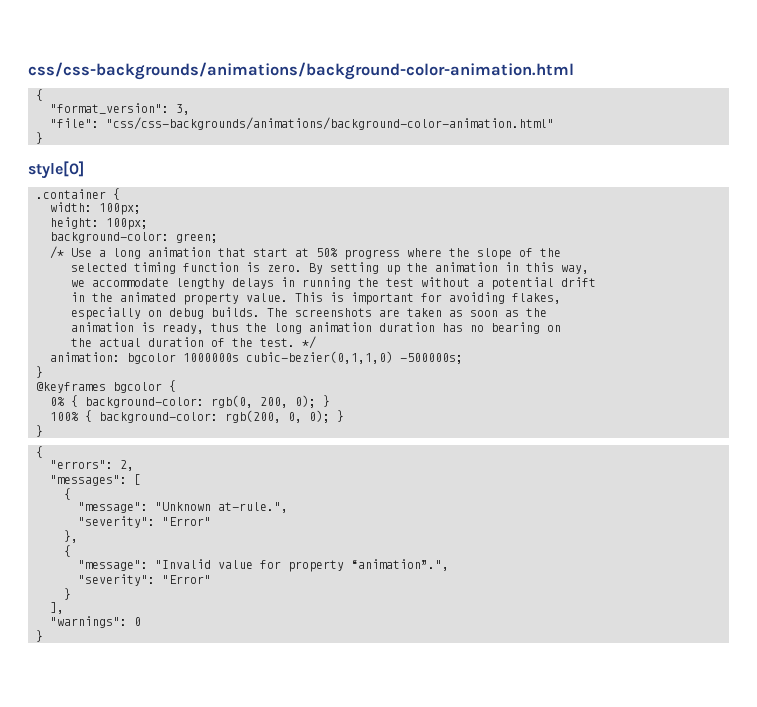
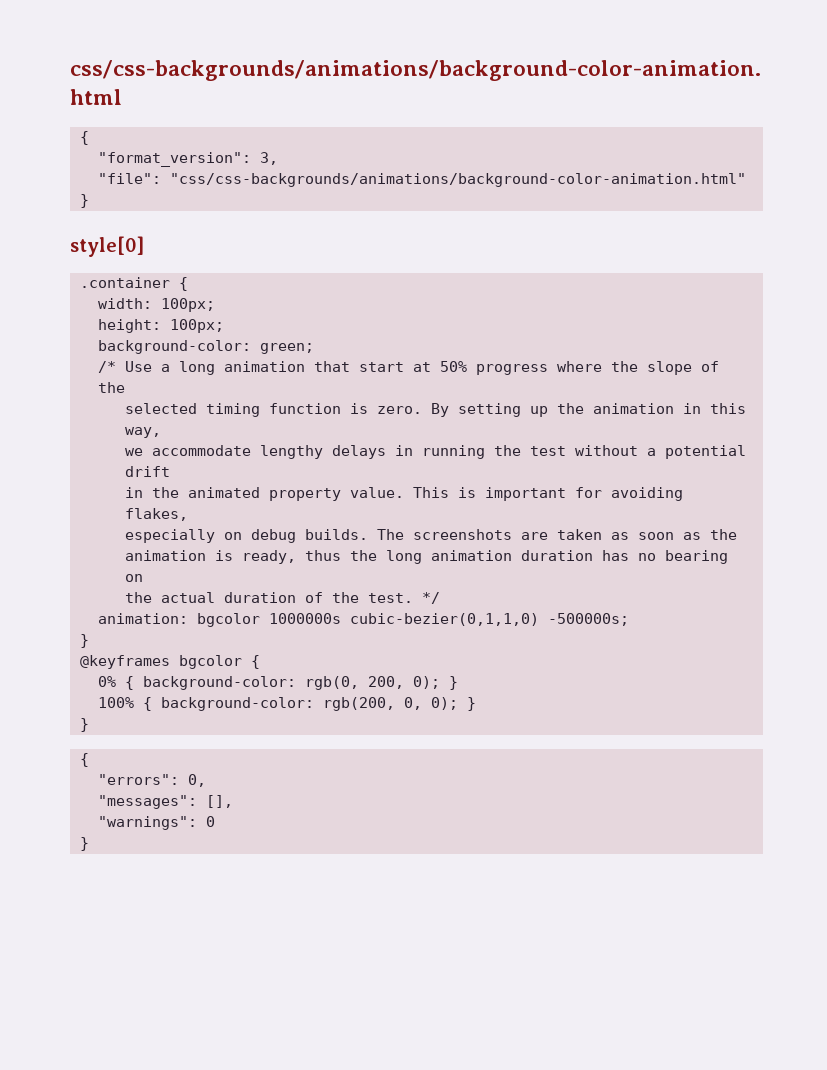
- "errors": 2,
+ "errors": 0,
- "messages": [
- {
- "message": "Unknown at-rule.",
- "severity": "Error"
- },
- {
- "message": "Invalid value for property “animation”.",
- "severity": "Error"
- }
- ],
+ "messages": [],

